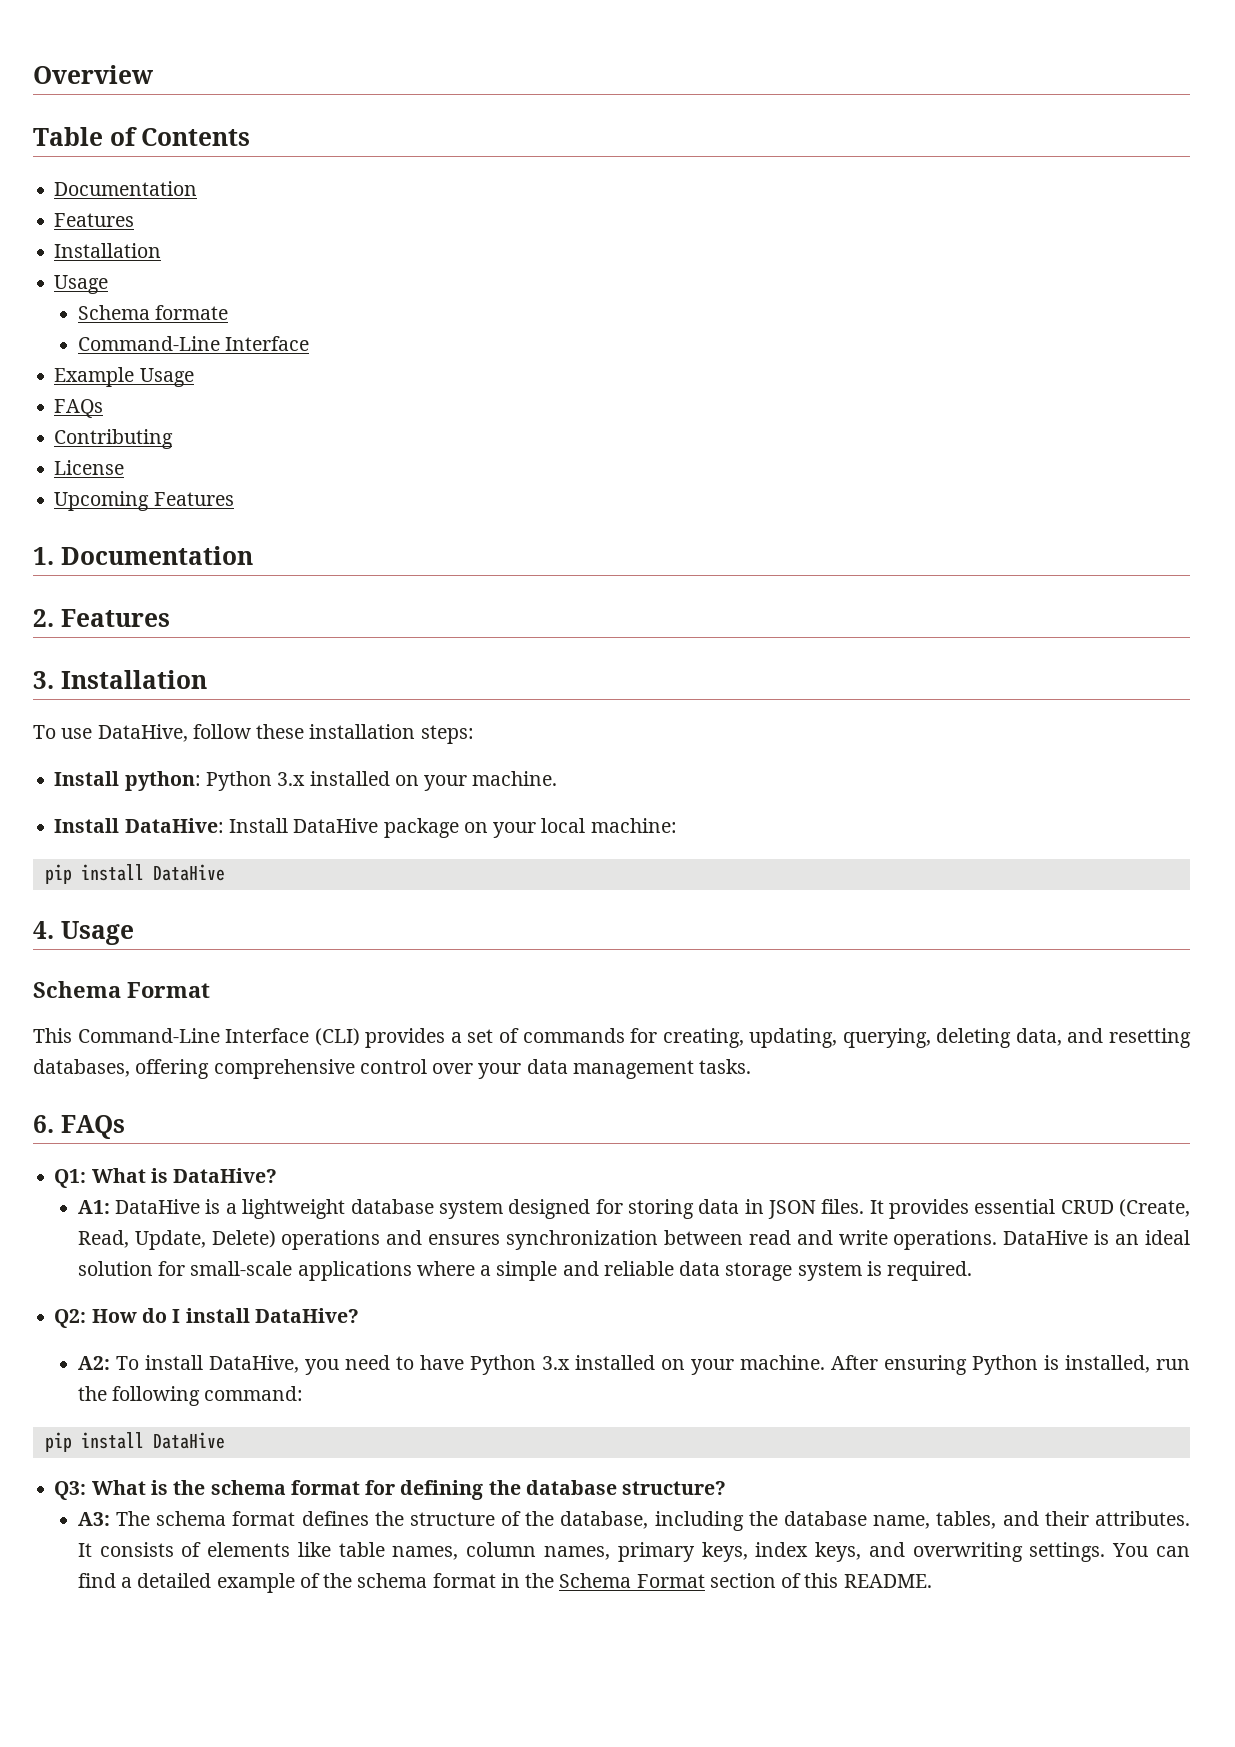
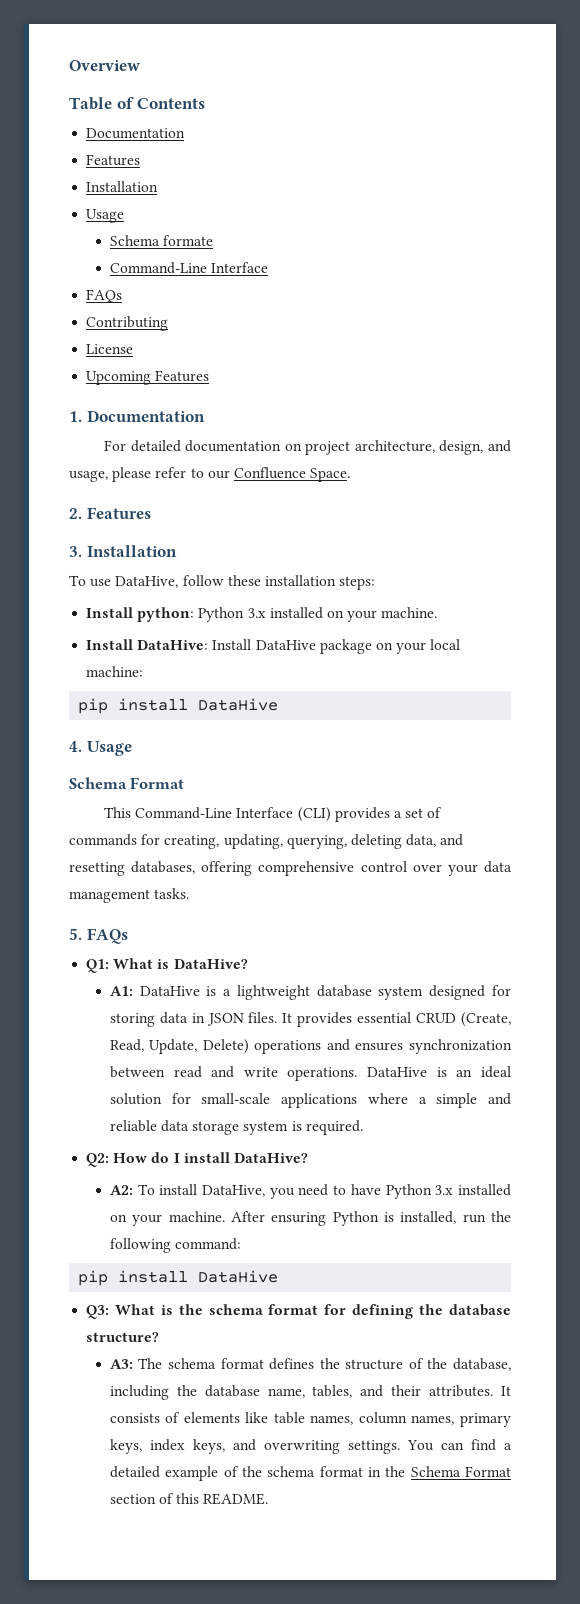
- Example Usage
+ For detailed documentation on project architecture, design, and usage, please refer to our Confluence Space.
- 6. FAQs
+ 5. FAQs

